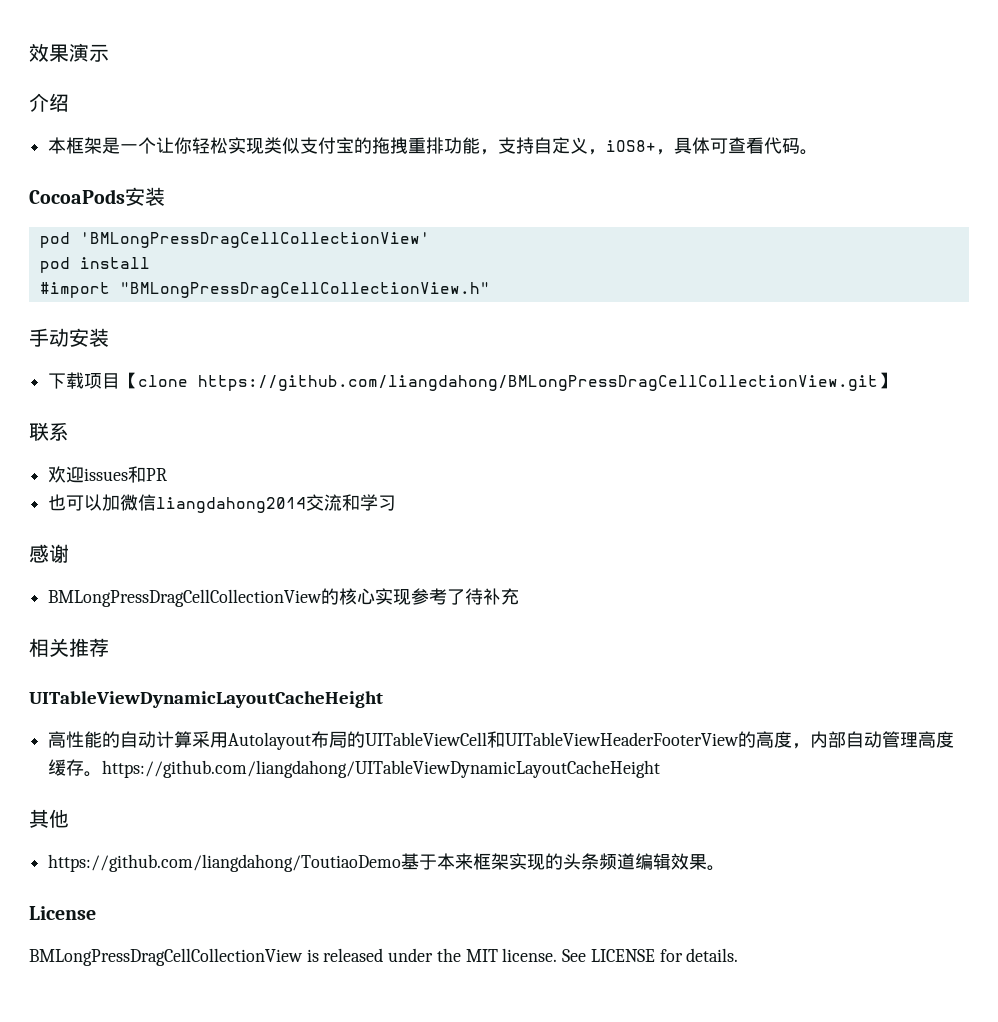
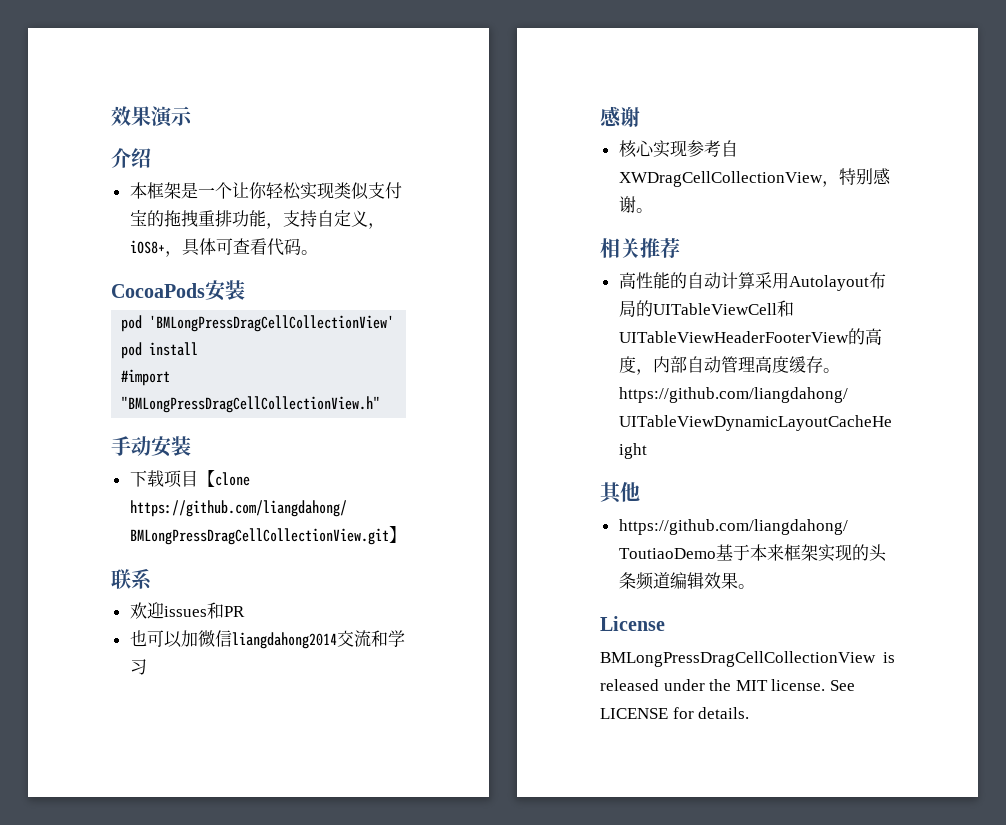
- BMLongPressDragCellCollectionView的核心实现参考了待补充
+ 核心实现参考自XWDragCellCollectionView，特别感谢。
- UITableViewDynamicLayoutCacheHeight

